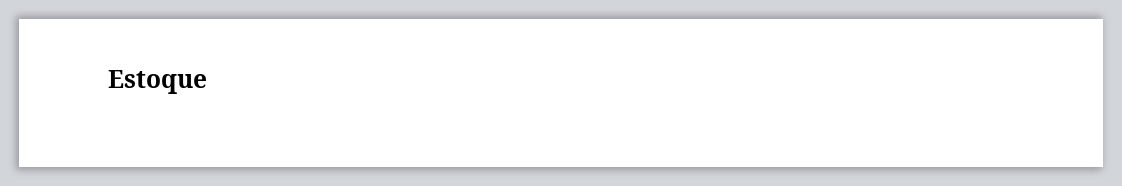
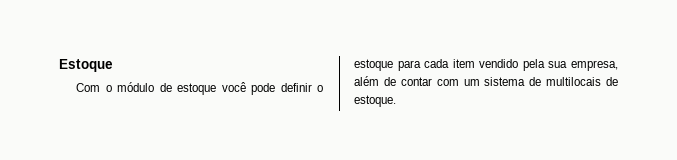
+ Com o módulo de estoque você pode definir o estoque para cada item vendido pela sua empresa, além de contar com um sistema de multilocais de estoque.

